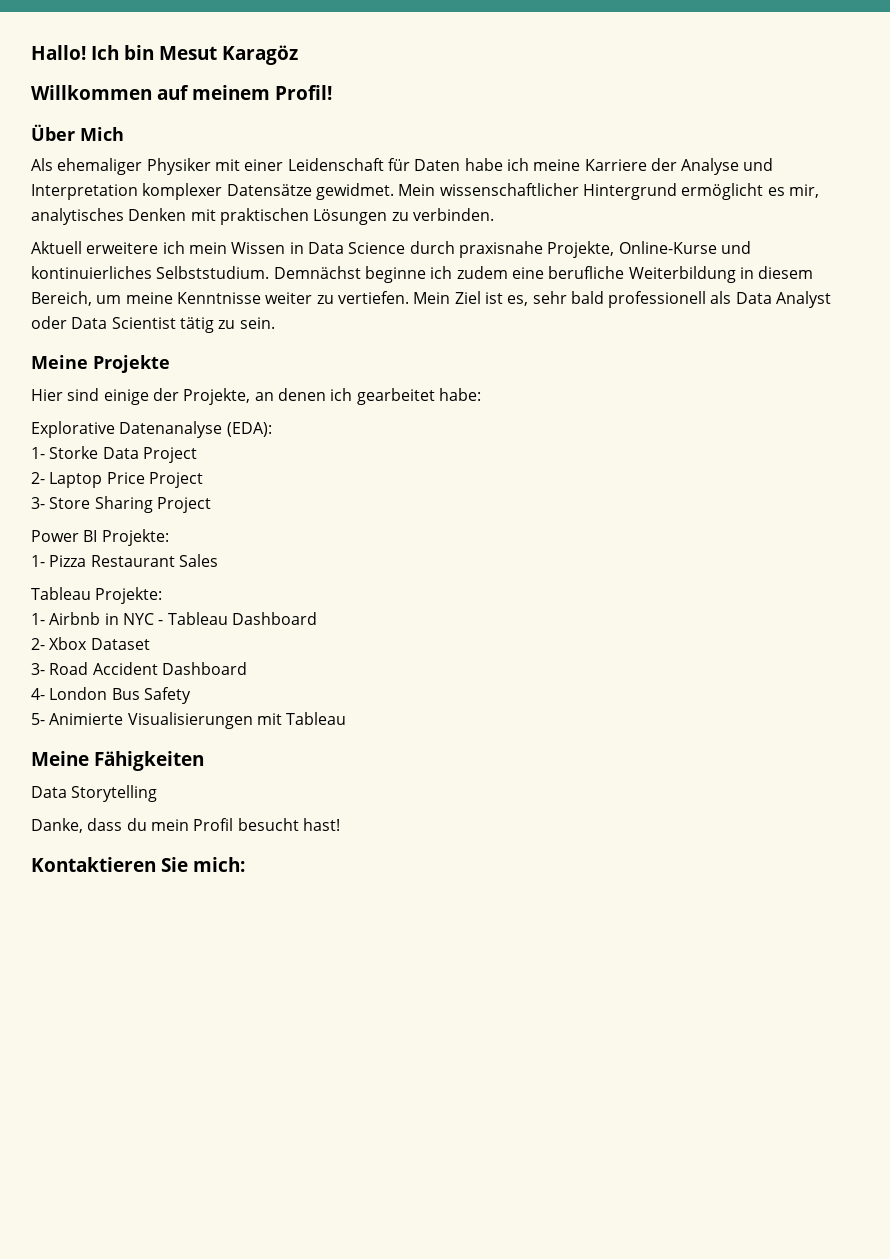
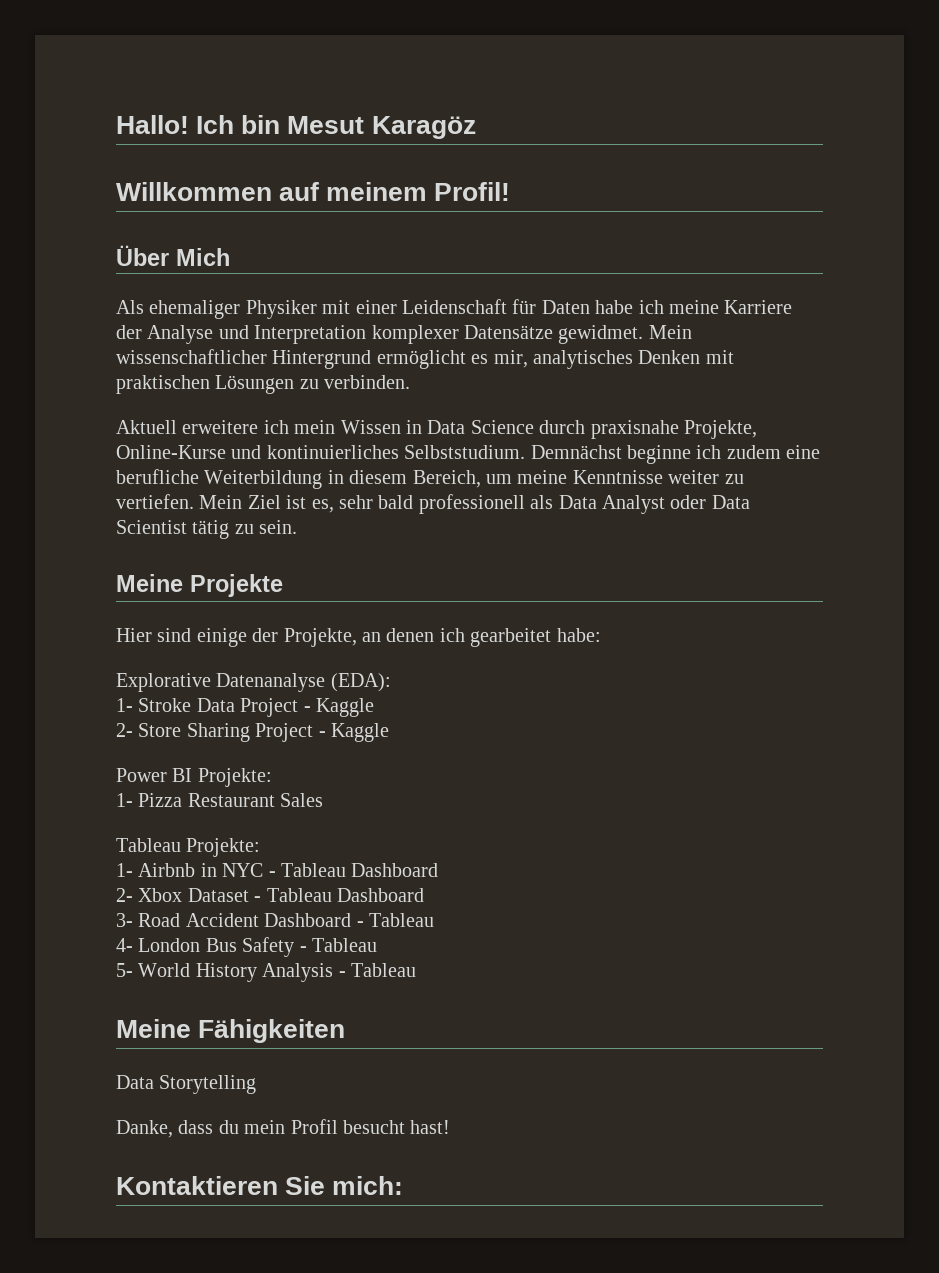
- 1- Storke Data Project
- 2- Laptop Price Project
- 3- Store Sharing Project
+ 1- Stroke Data Project - Kaggle
+ 2- Store Sharing Project - Kaggle
- 2- Xbox Dataset
+ 2- Xbox Dataset - Tableau Dashboard
- 3- Road Accident Dashboard
+ 3- Road Accident Dashboard - Tableau
- 4- London Bus Safety
+ 4- London Bus Safety - Tableau
- 5- Animierte Visualisierungen mit Tableau
+ 5- World History Analysis - Tableau

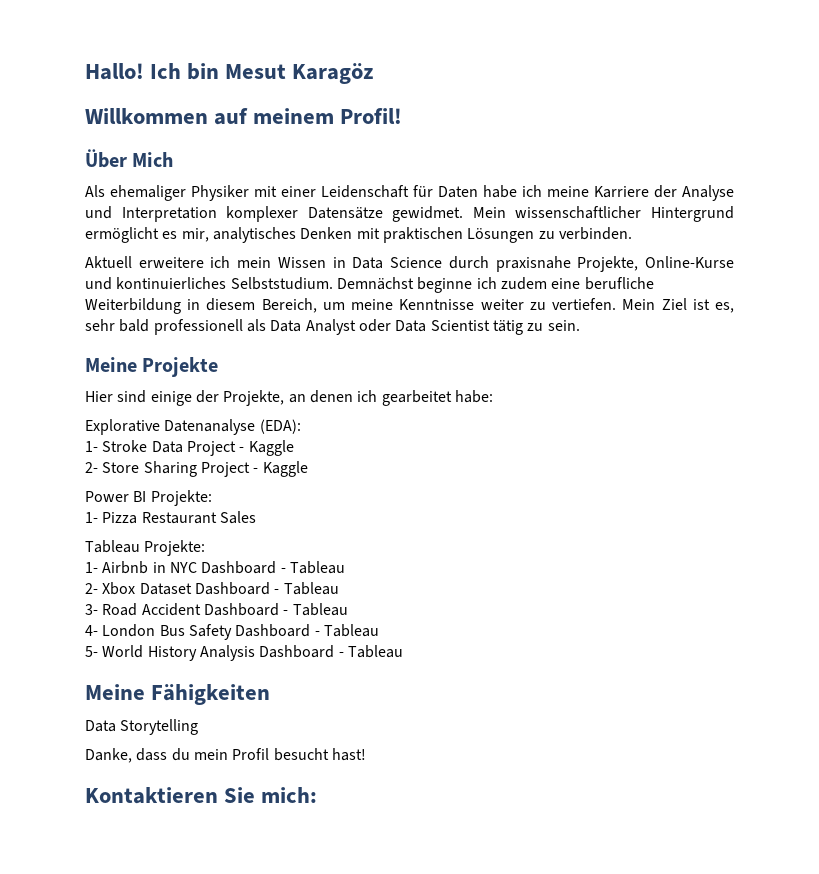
- 1- Airbnb in NYC - Tableau Dashboard
+ 1- Airbnb in NYC Dashboard - Tableau
- 2- Xbox Dataset - Tableau Dashboard
+ 2- Xbox Dataset Dashboard - Tableau
- 4- London Bus Safety - Tableau
+ 4- London Bus Safety Dashboard - Tableau
- 5- World History Analysis - Tableau
+ 5- World History Analysis Dashboard - Tableau

